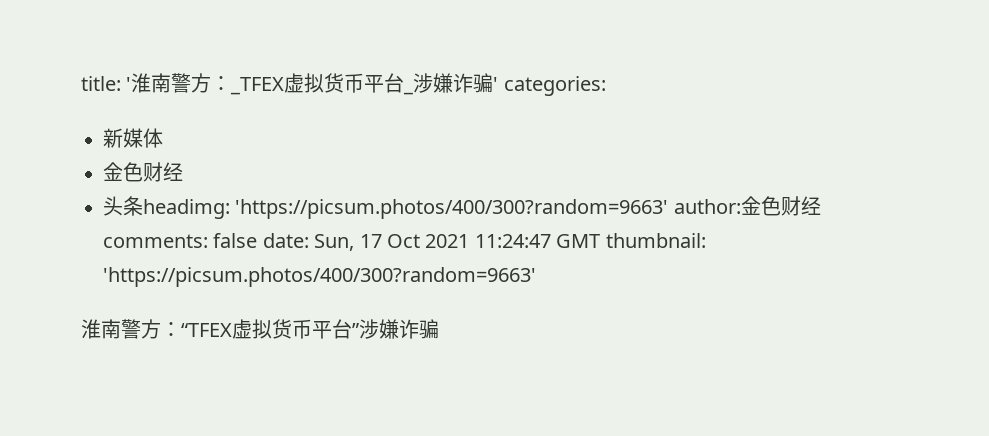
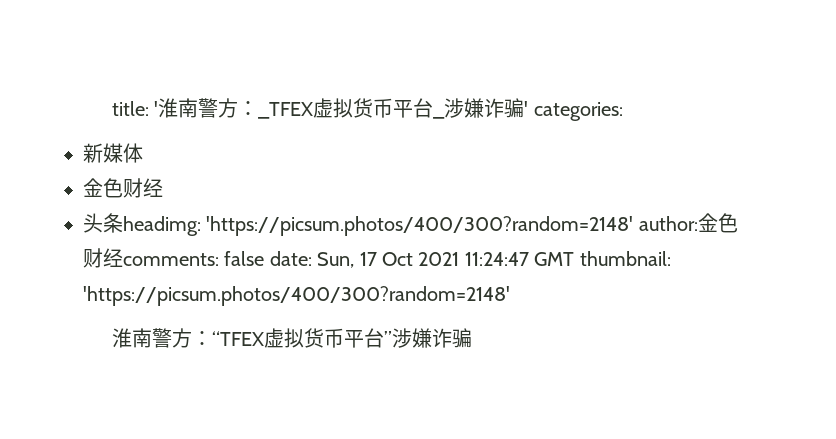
- 头条headimg: 'https://picsum.photos/400/300?random=9663' author:金色财经comments: false date: Sun, 17 Oct 2021 11:24:47 GMT thumbnail: 'https://picsum.photos/400/300?random=9663'
+ 头条headimg: 'https://picsum.photos/400/300?random=2148' author:金色财经comments: false date: Sun, 17 Oct 2021 11:24:47 GMT thumbnail: 'https://picsum.photos/400/300?random=2148'

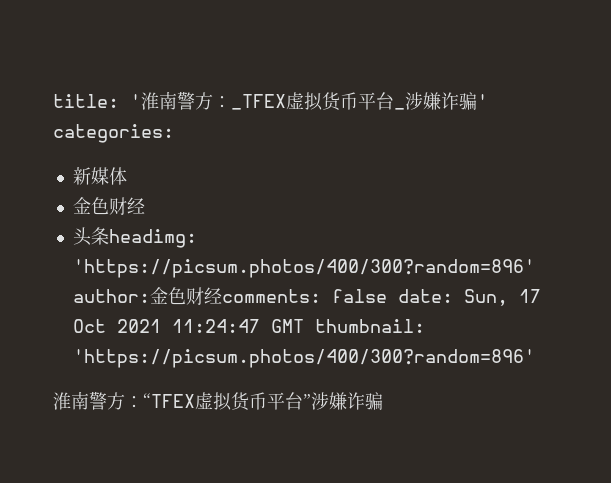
- 头条headimg: 'https://picsum.photos/400/300?random=2148' author:金色财经comments: false date: Sun, 17 Oct 2021 11:24:47 GMT thumbnail: 'https://picsum.photos/400/300?random=2148'
+ 头条headimg: 'https://picsum.photos/400/300?random=896' author:金色财经comments: false date: Sun, 17 Oct 2021 11:24:47 GMT thumbnail: 'https://picsum.photos/400/300?random=896'

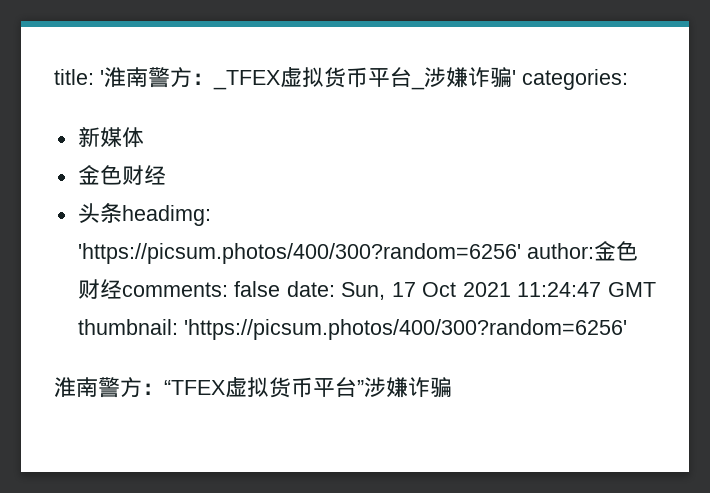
- 头条headimg: 'https://picsum.photos/400/300?random=896' author:金色财经comments: false date: Sun, 17 Oct 2021 11:24:47 GMT thumbnail: 'https://picsum.photos/400/300?random=896'
+ 头条headimg: 'https://picsum.photos/400/300?random=6256' author:金色财经comments: false date: Sun, 17 Oct 2021 11:24:47 GMT thumbnail: 'https://picsum.photos/400/300?random=6256'

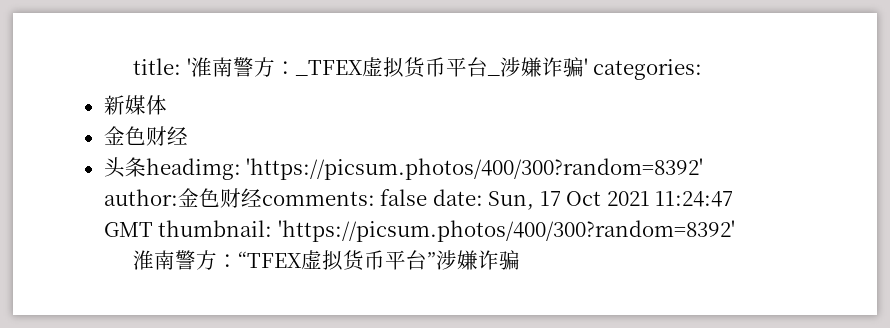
- 头条headimg: 'https://picsum.photos/400/300?random=6256' author:金色财经comments: false date: Sun, 17 Oct 2021 11:24:47 GMT thumbnail: 'https://picsum.photos/400/300?random=6256'
+ 头条headimg: 'https://picsum.photos/400/300?random=8392' author:金色财经comments: false date: Sun, 17 Oct 2021 11:24:47 GMT thumbnail: 'https://picsum.photos/400/300?random=8392'

